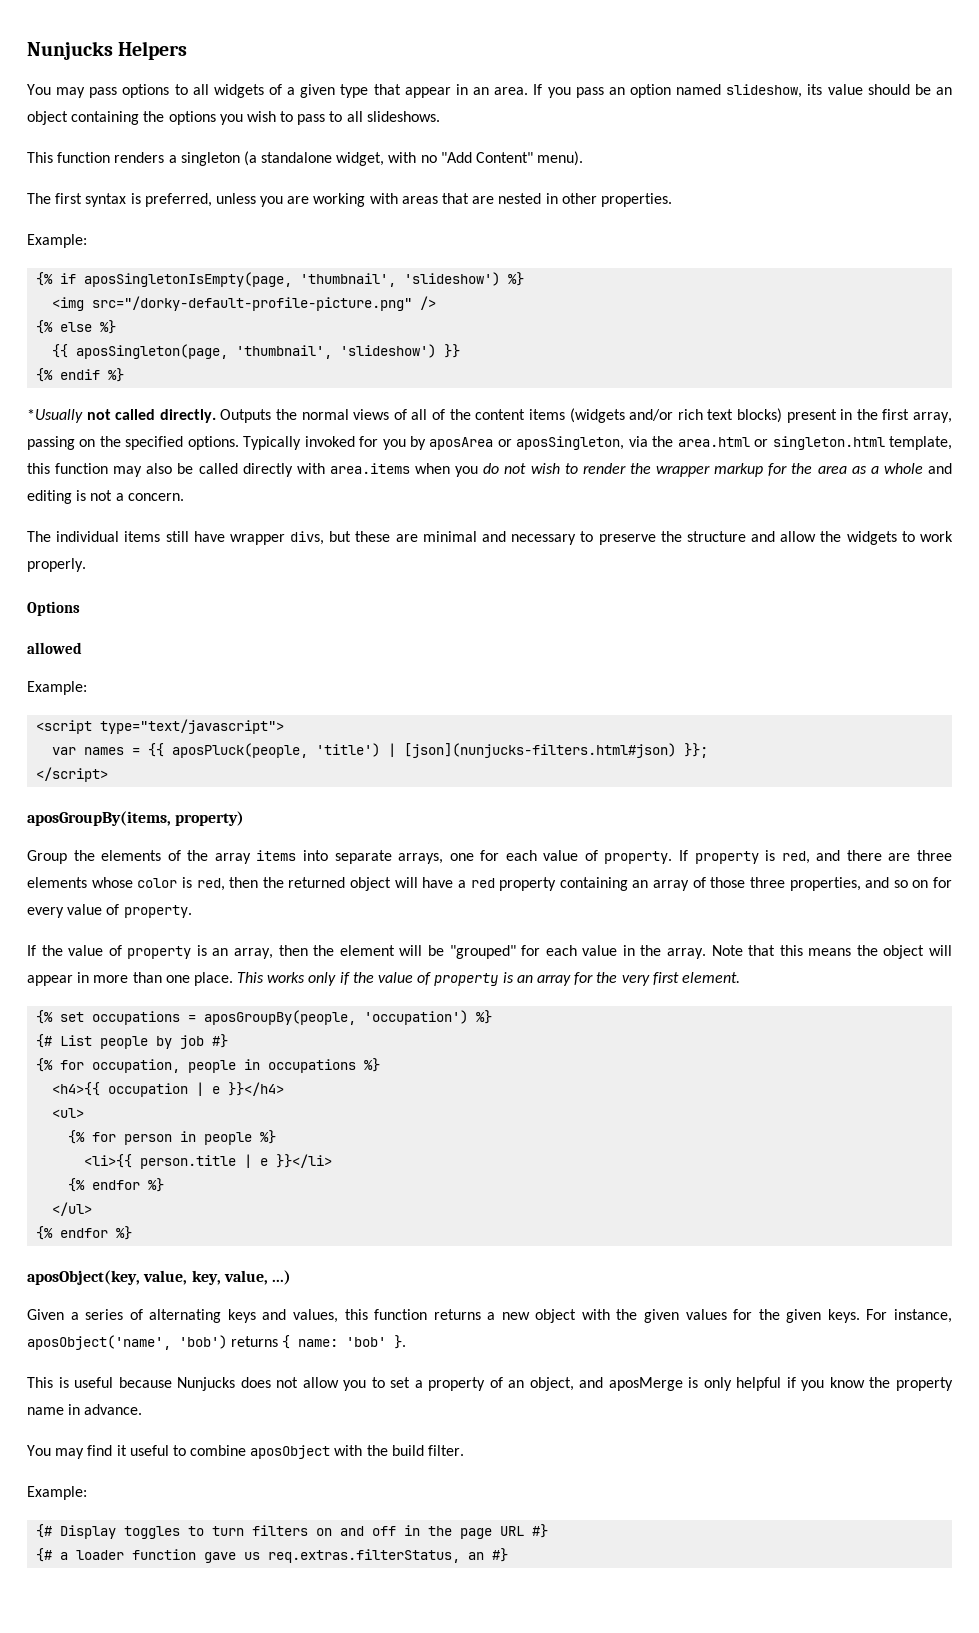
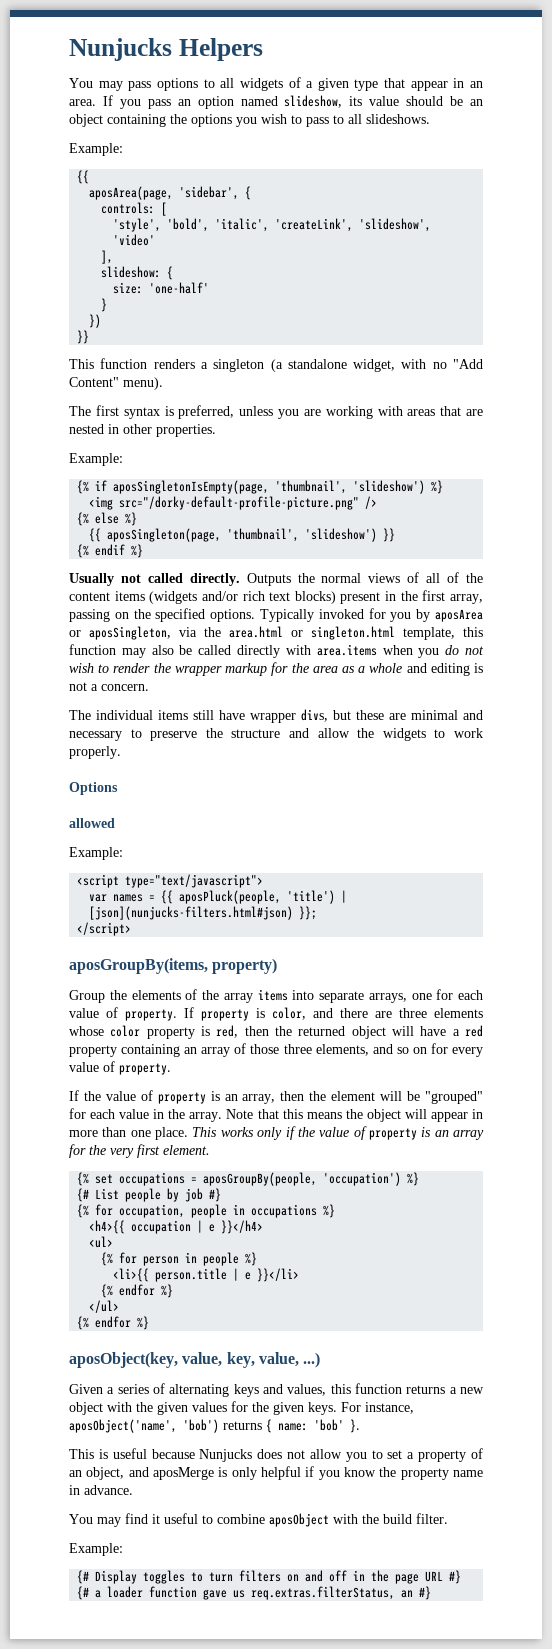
  If you pass an option named slideshow, its value should be an object containing the options you wish to pass to all slideshows.
+ Example:
+ {{
+ aposArea(page, 'sidebar', {
+ controls: [
+ 'style', 'bold', 'italic', 'createLink', 'slideshow', 'video'
+ ],
+ slideshow: {
+ size: 'one-half'
+ }
+ })
+ }}
- *Usually not called directly.
+ Usually not called directly.
- If property is red, and there are three elements whose color is red, then the returned object will have a red property containing an array of those three properties, and so on for every value of property.
+ If property is color, and there are three elements whose color property is red, then the returned object will have a red property containing an array of those three elements, and so on for every value of property.

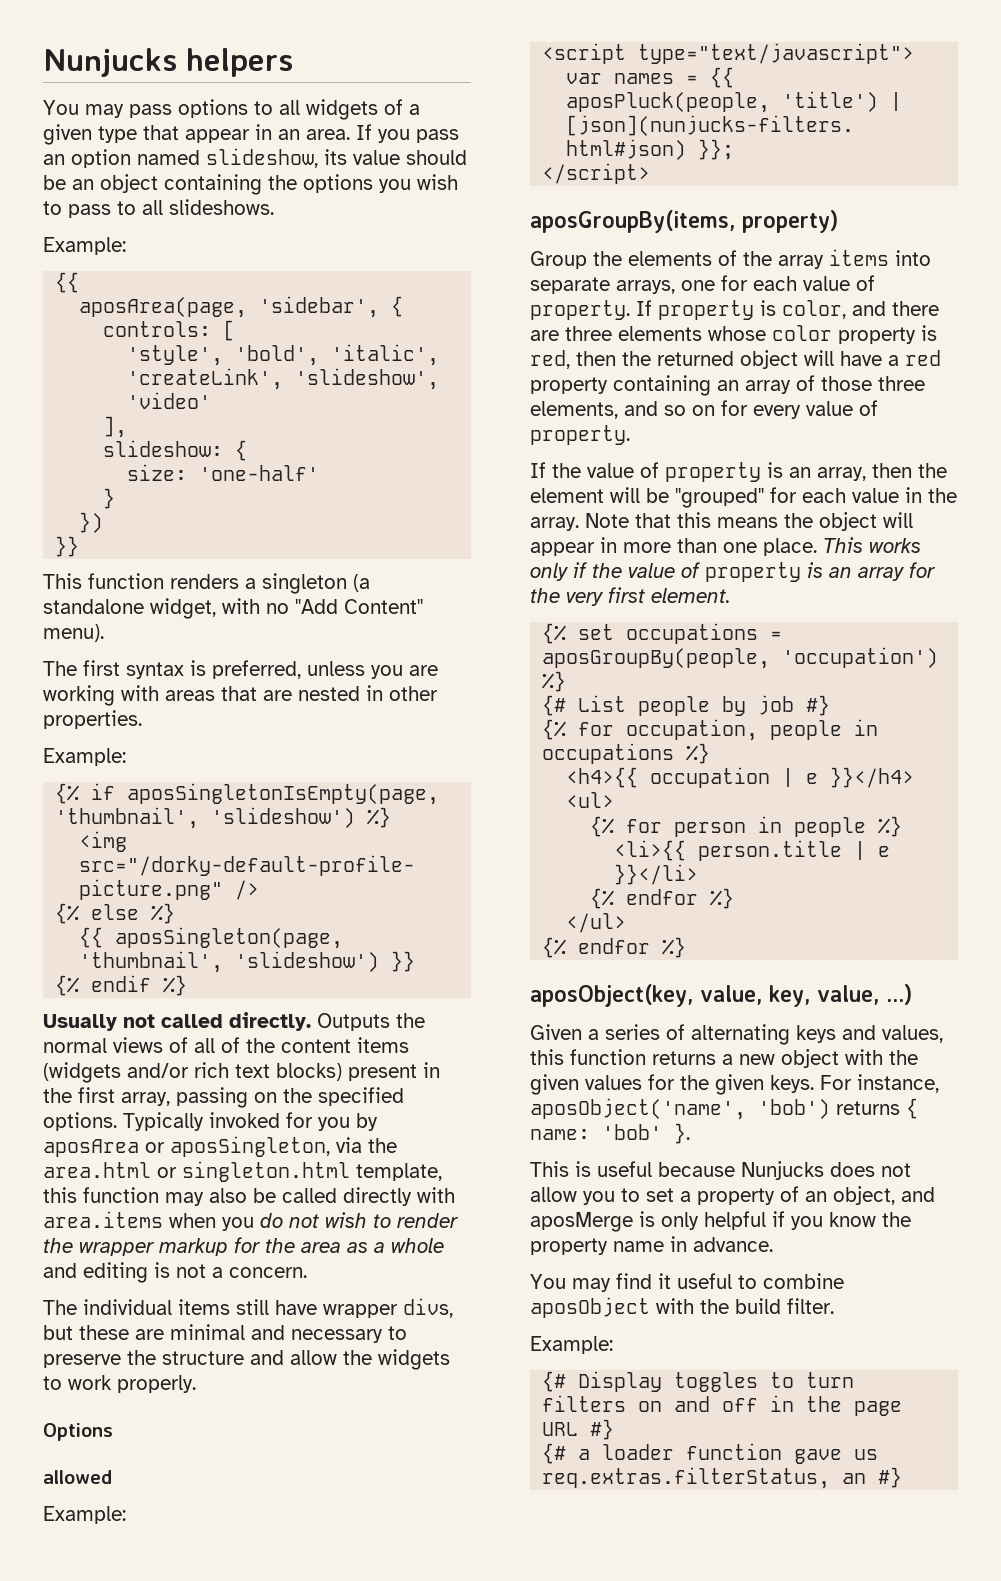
- Nunjucks Helpers
+ Nunjucks helpers

